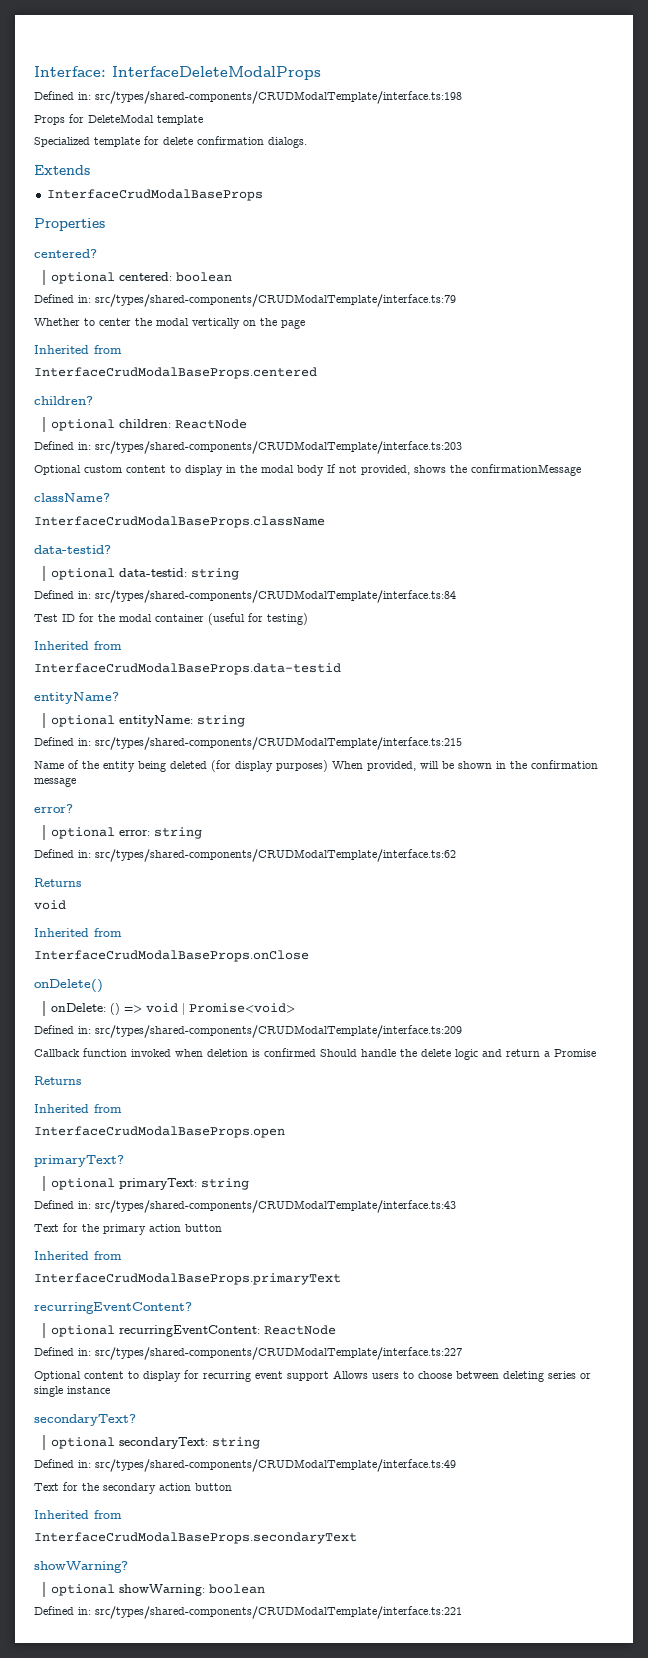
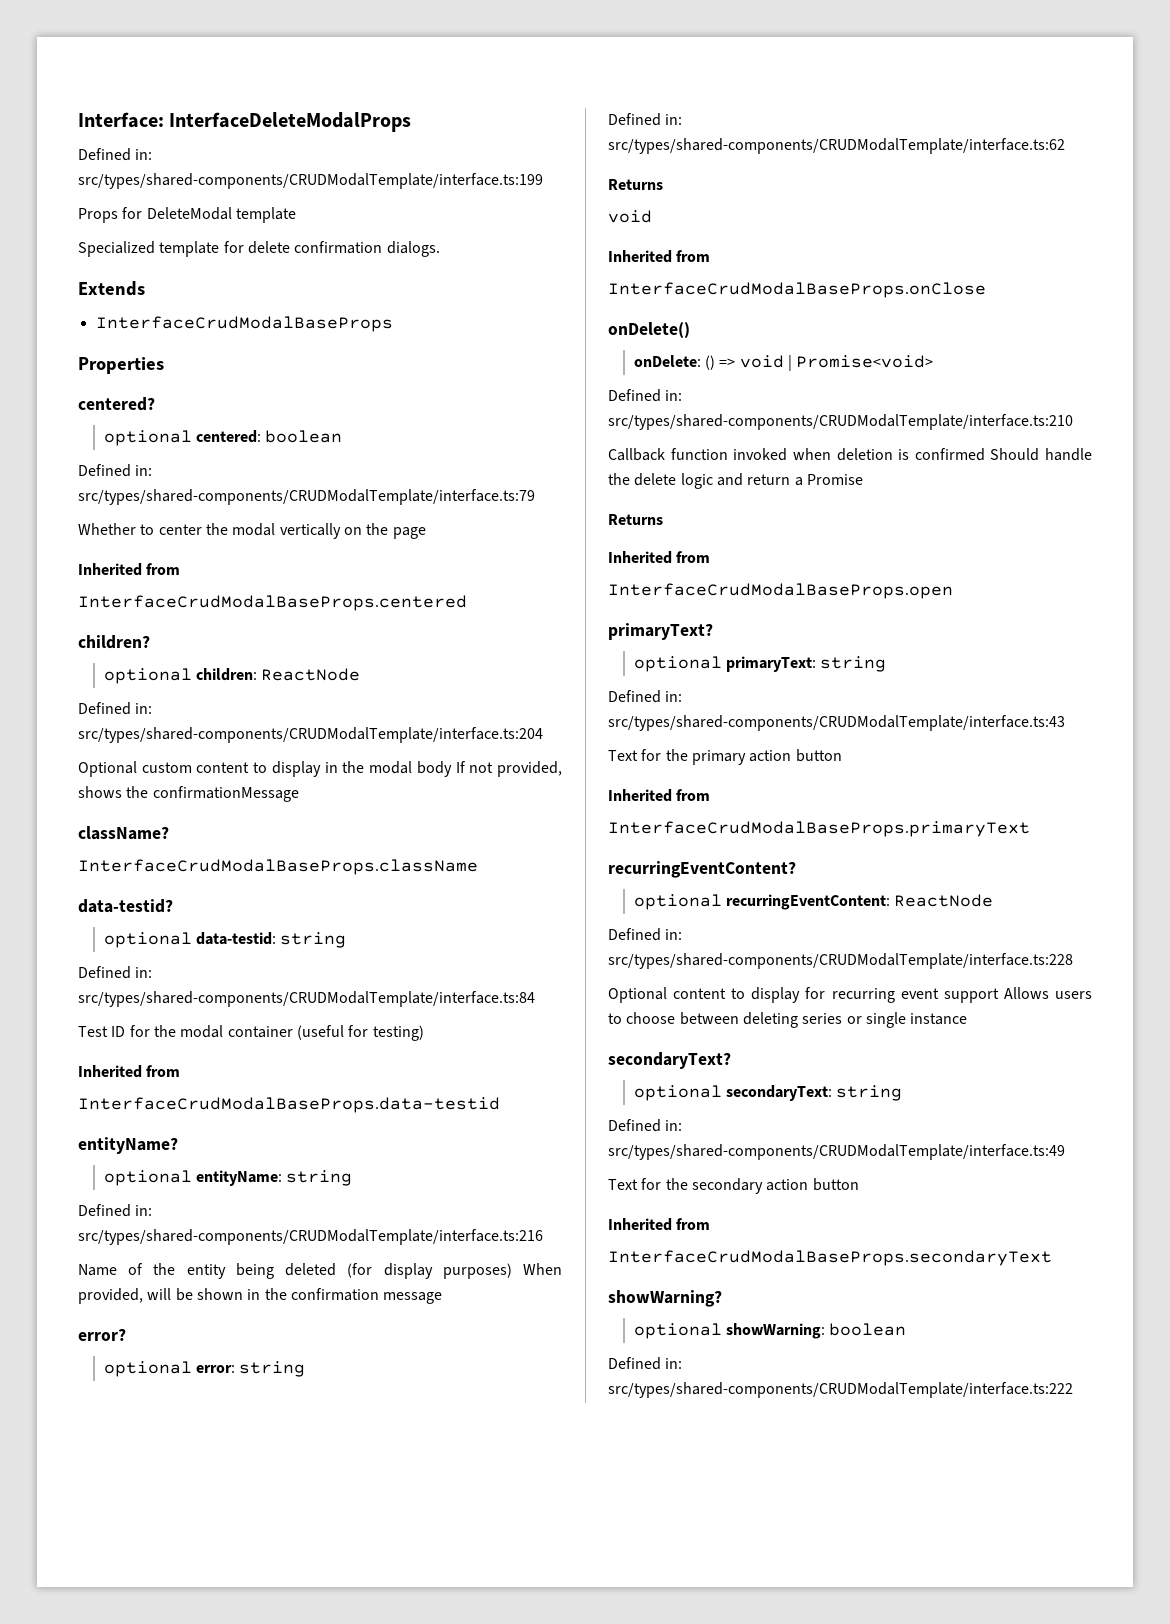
- Defined in: src/types/shared-components/CRUDModalTemplate/interface.ts:198
+ Defined in: src/types/shared-components/CRUDModalTemplate/interface.ts:199
- Defined in: src/types/shared-components/CRUDModalTemplate/interface.ts:203
+ Defined in: src/types/shared-components/CRUDModalTemplate/interface.ts:204
- Defined in: src/types/shared-components/CRUDModalTemplate/interface.ts:215
+ Defined in: src/types/shared-components/CRUDModalTemplate/interface.ts:216
- Defined in: src/types/shared-components/CRUDModalTemplate/interface.ts:209
+ Defined in: src/types/shared-components/CRUDModalTemplate/interface.ts:210
- Defined in: src/types/shared-components/CRUDModalTemplate/interface.ts:227
+ Defined in: src/types/shared-components/CRUDModalTemplate/interface.ts:228
- Defined in: src/types/shared-components/CRUDModalTemplate/interface.ts:221
+ Defined in: src/types/shared-components/CRUDModalTemplate/interface.ts:222

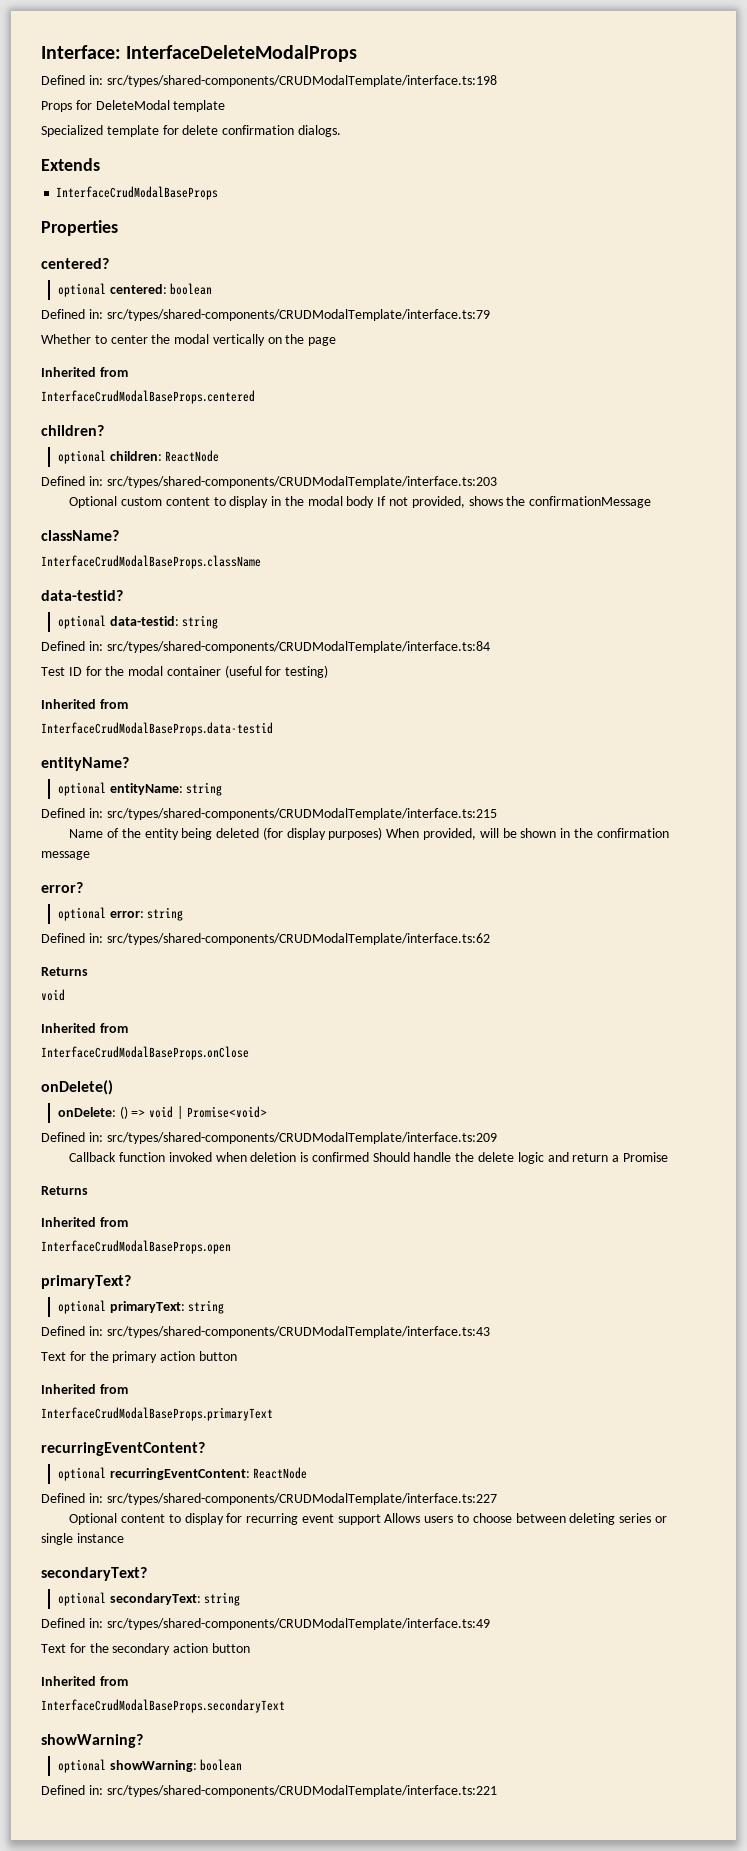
- Defined in: src/types/shared-components/CRUDModalTemplate/interface.ts:199
+ Defined in: src/types/shared-components/CRUDModalTemplate/interface.ts:198
- Defined in: src/types/shared-components/CRUDModalTemplate/interface.ts:204
+ Defined in: src/types/shared-components/CRUDModalTemplate/interface.ts:203
- Defined in: src/types/shared-components/CRUDModalTemplate/interface.ts:216
+ Defined in: src/types/shared-components/CRUDModalTemplate/interface.ts:215
- Defined in: src/types/shared-components/CRUDModalTemplate/interface.ts:210
+ Defined in: src/types/shared-components/CRUDModalTemplate/interface.ts:209
- Defined in: src/types/shared-components/CRUDModalTemplate/interface.ts:228
+ Defined in: src/types/shared-components/CRUDModalTemplate/interface.ts:227
- Defined in: src/types/shared-components/CRUDModalTemplate/interface.ts:222
+ Defined in: src/types/shared-components/CRUDModalTemplate/interface.ts:221

